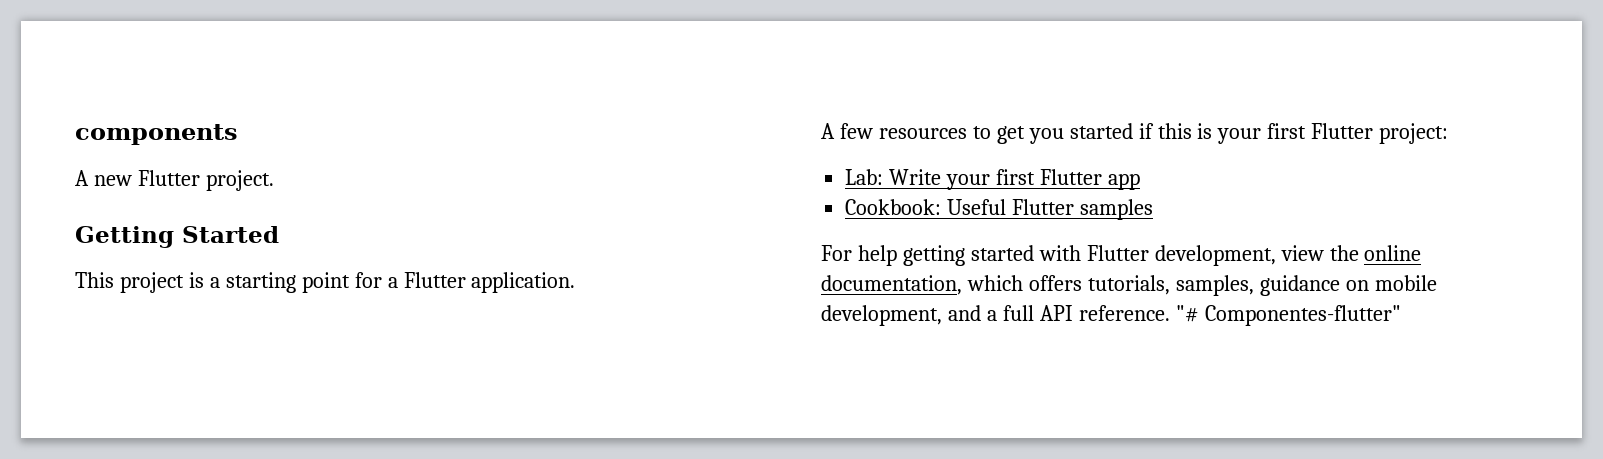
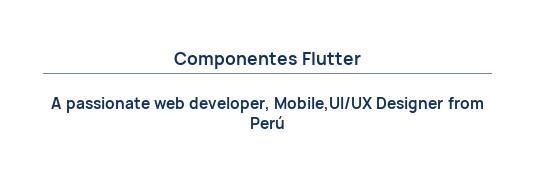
- components
- A new Flutter project.
- Getting Started
- This project is a starting point for a Flutter application.
- A few resources to get you started if this is your first Flutter project:
- Lab: Write your first Flutter app
- Cookbook: Useful Flutter samples
- For help getting started with Flutter development, view the online documentation, which offers tutorials, samples, guidance on mobile development, and a full API reference. "# Componentes-flutter"
+ Componentes Flutter
+ A passionate web developer, Mobile,UI/UX Designer from Perú

